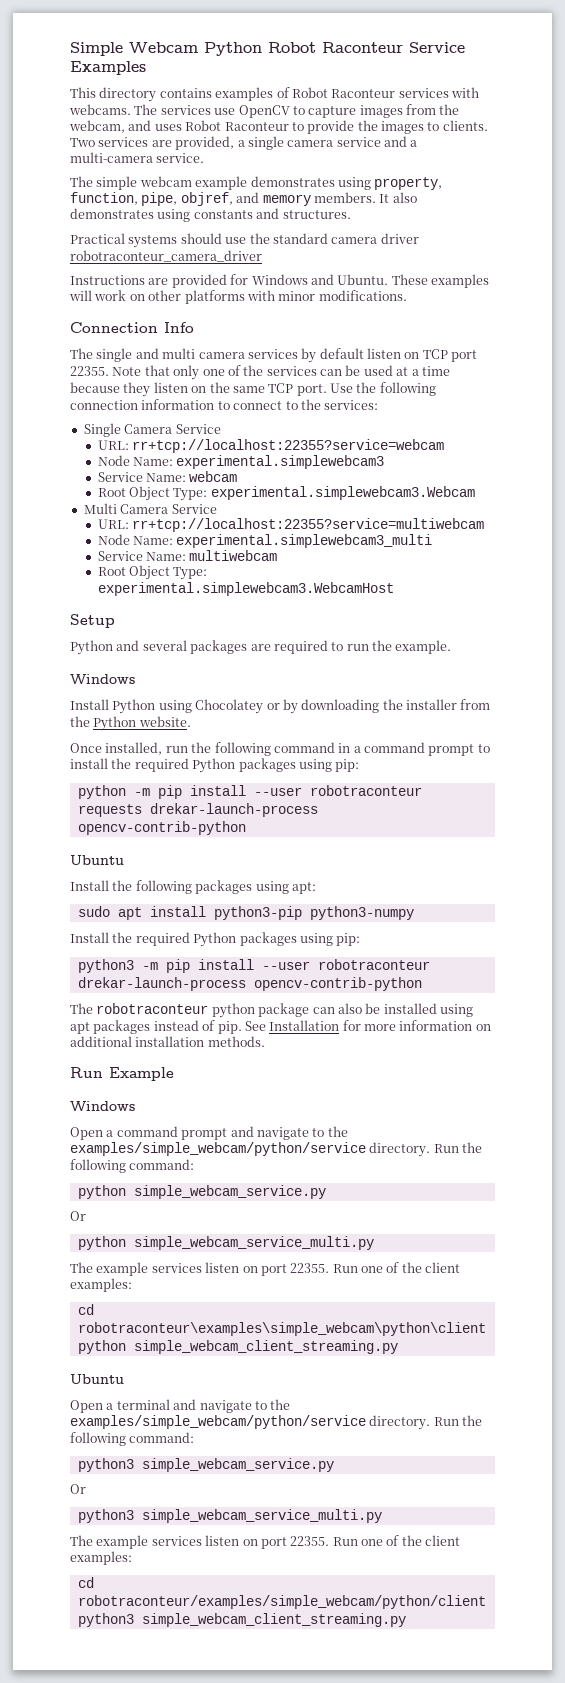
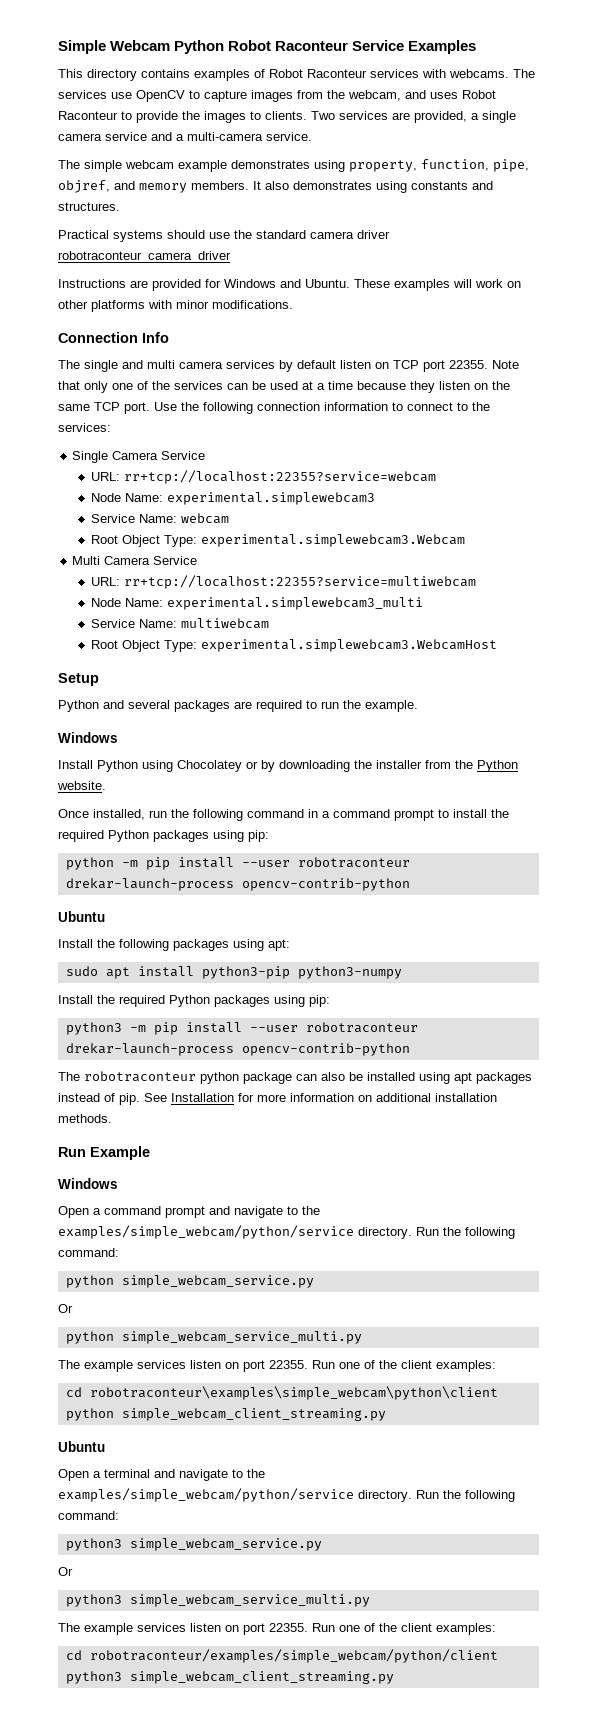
- python -m pip install --user robotraconteur requests drekar-launch-process opencv-contrib-python
+ python -m pip install --user robotraconteur drekar-launch-process opencv-contrib-python

